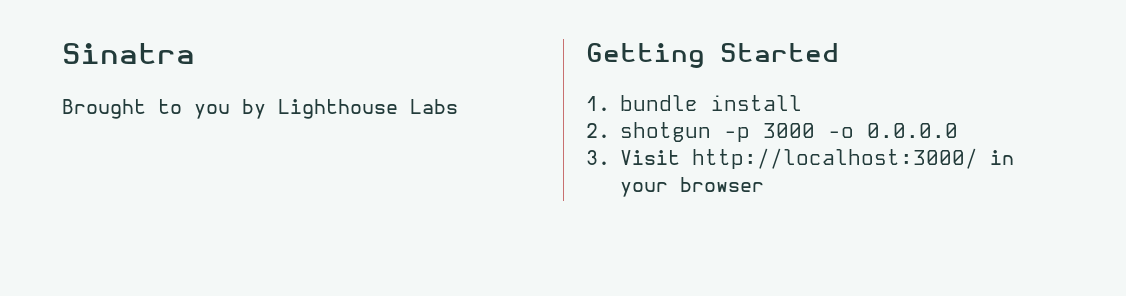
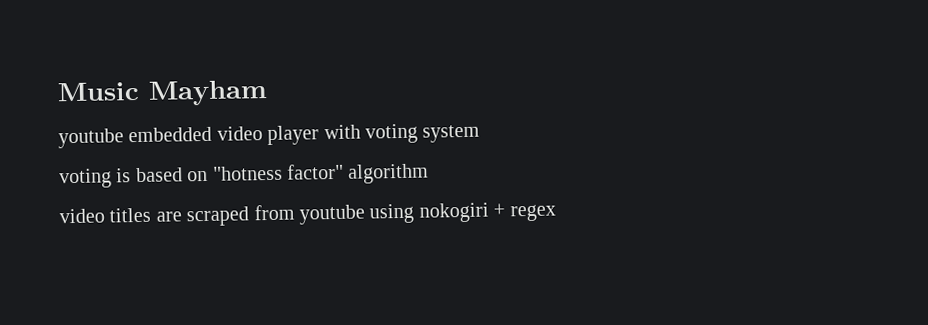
- Sinatra
- Brought to you by Lighthouse Labs
- Getting Started
- 1. bundle install
- 2. shotgun -p 3000 -o 0.0.0.0
- 3. Visit http://localhost:3000/ in your browser
+ Music Mayham
+ youtube embedded video player with voting system
+ voting is based on "hotness factor" algorithm
+ video titles are scraped from youtube using nokogiri + regex

